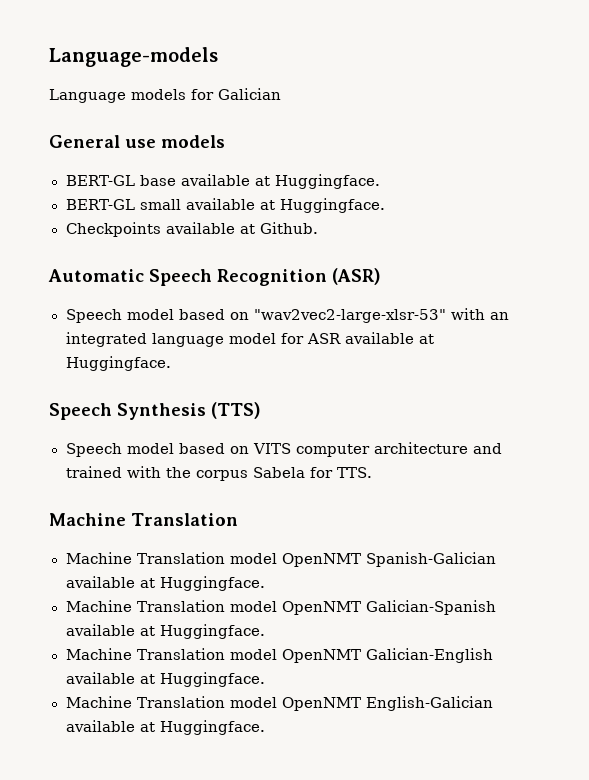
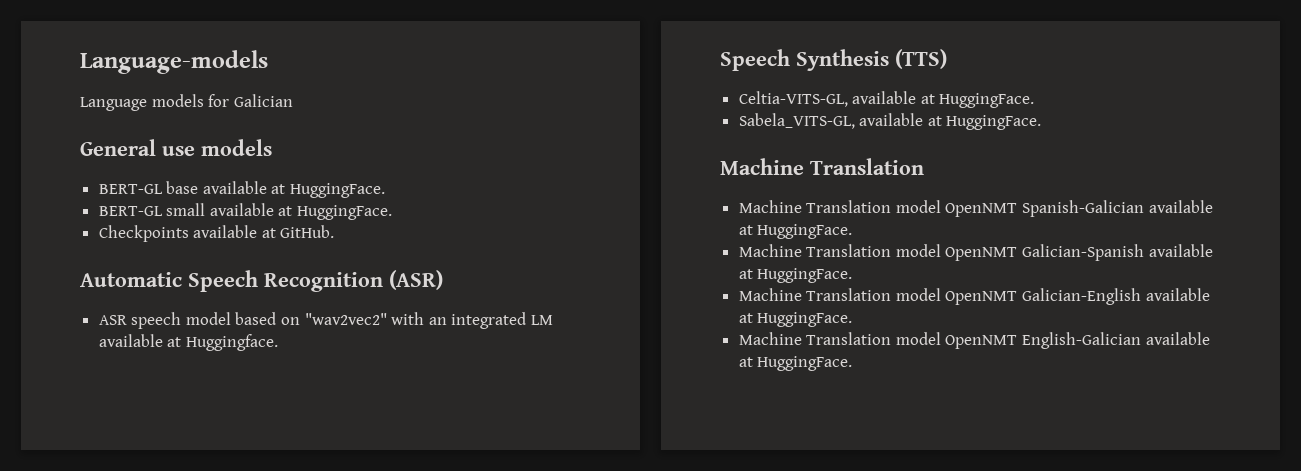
- BERT-GL base available at Huggingface.
+ BERT-GL base available at HuggingFace.
- BERT-GL small available at Huggingface.
+ BERT-GL small available at HuggingFace.
- Checkpoints available at Github.
+ Checkpoints available at GitHub.
- Speech model based on "wav2vec2-large-xlsr-53" with an integrated language model for ASR available at Huggingface.
+ ASR speech model based on "wav2vec2" with an integrated LM available at Huggingface.
- Speech model based on VITS computer architecture and trained with the corpus Sabela for TTS.
+ Celtia-VITS-GL, available at HuggingFace.
+ Sabela_VITS-GL, available at HuggingFace.
- Machine Translation model OpenNMT Spanish-Galician available at Huggingface.
+ Machine Translation model OpenNMT Spanish-Galician available at HuggingFace.
- Machine Translation model OpenNMT Galician-Spanish available at Huggingface.
+ Machine Translation model OpenNMT Galician-Spanish available at HuggingFace.
- Machine Translation model OpenNMT Galician-English available at Huggingface.
+ Machine Translation model OpenNMT Galician-English available at HuggingFace.
- Machine Translation model OpenNMT English-Galician available at Huggingface.
+ Machine Translation model OpenNMT English-Galician available at HuggingFace.

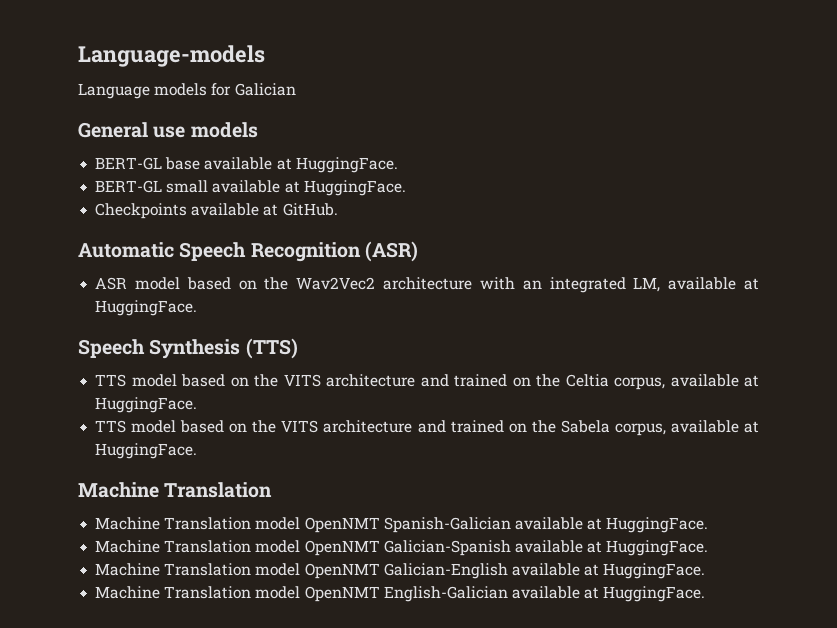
- ASR speech model based on "wav2vec2" with an integrated LM available at Huggingface.
+ ASR model based on the Wav2Vec2 architecture with an integrated LM, available at HuggingFace.
- Celtia-VITS-GL, available at HuggingFace.
- Sabela_VITS-GL, available at HuggingFace.
+ TTS model based on the VITS architecture and trained on the Celtia corpus, available at HuggingFace.
+ TTS model based on the VITS architecture and trained on the Sabela corpus, available at HuggingFace.

